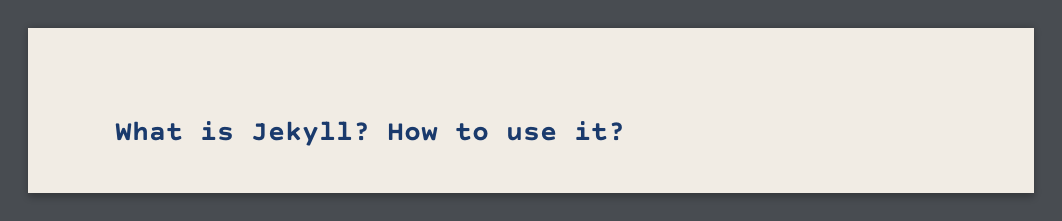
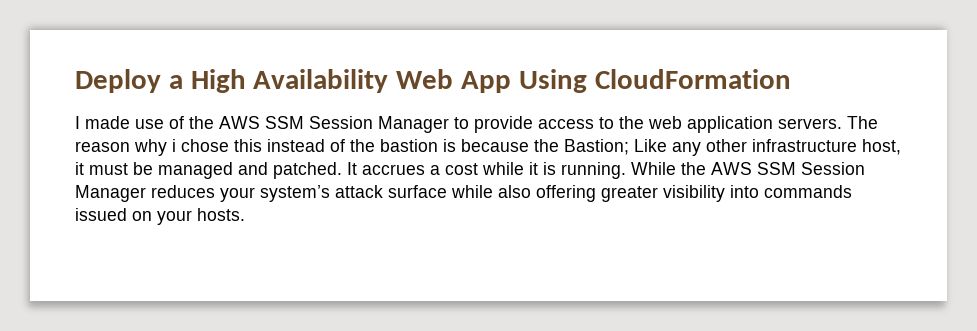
- What is Jekyll? How to use it?
+ Deploy a High Availability Web App Using CloudFormation
+ I made use of the AWS SSM Session Manager to provide access to the web application servers. The reason why i chose this instead of the bastion is because the Bastion; Like any other infrastructure host, it must be managed and patched. It accrues a cost while it is running. While the AWS SSM Session Manager reduces your system’s attack surface while also offering greater visibility into commands issued on your hosts.

